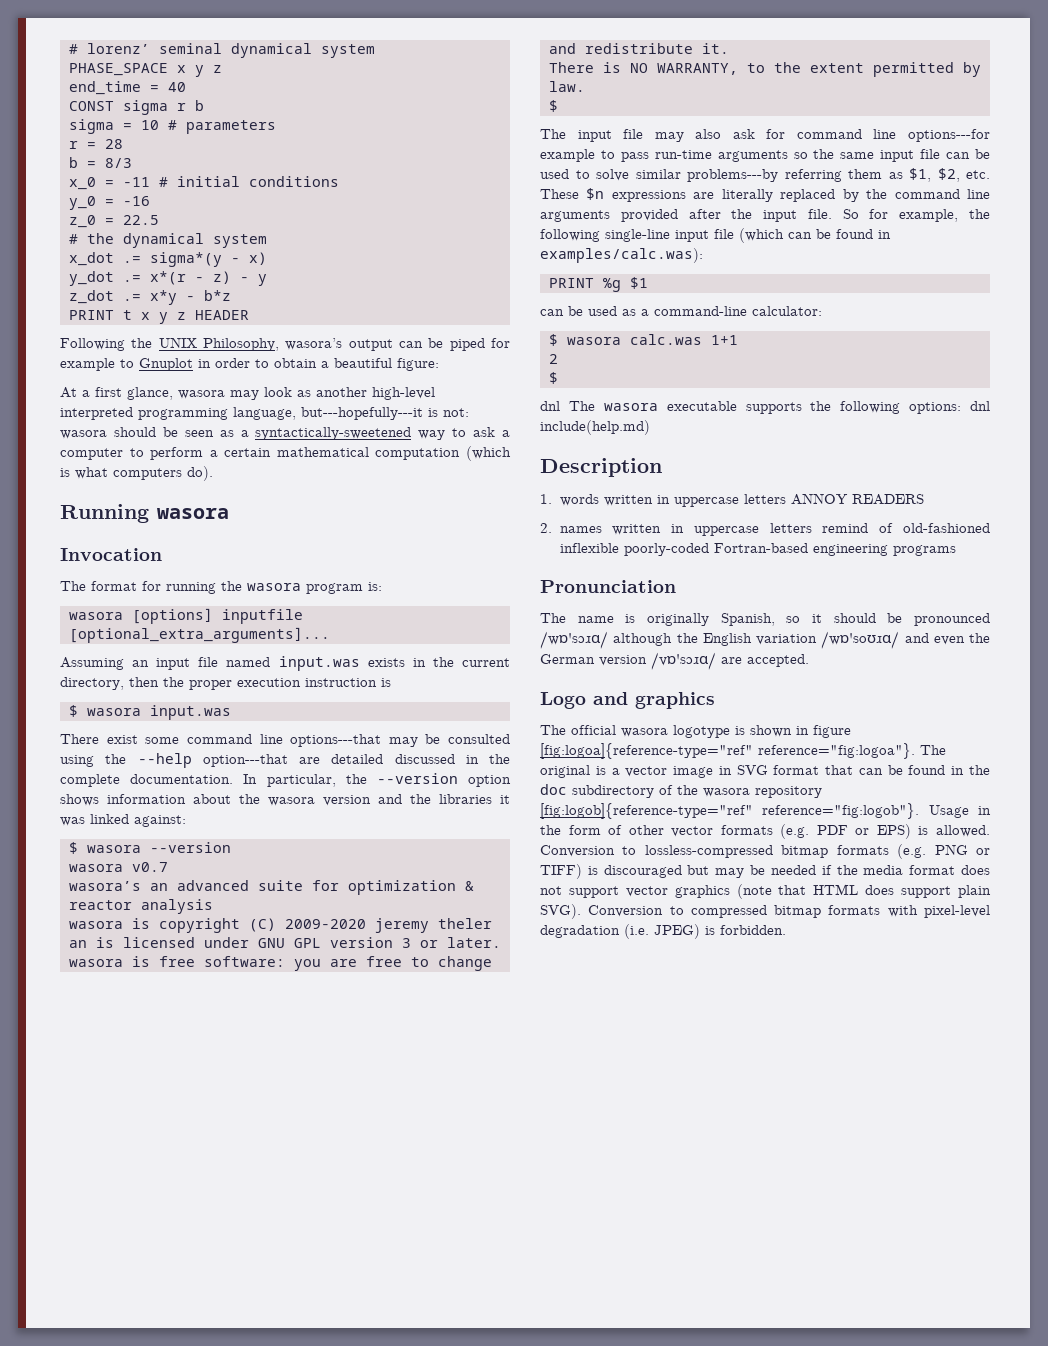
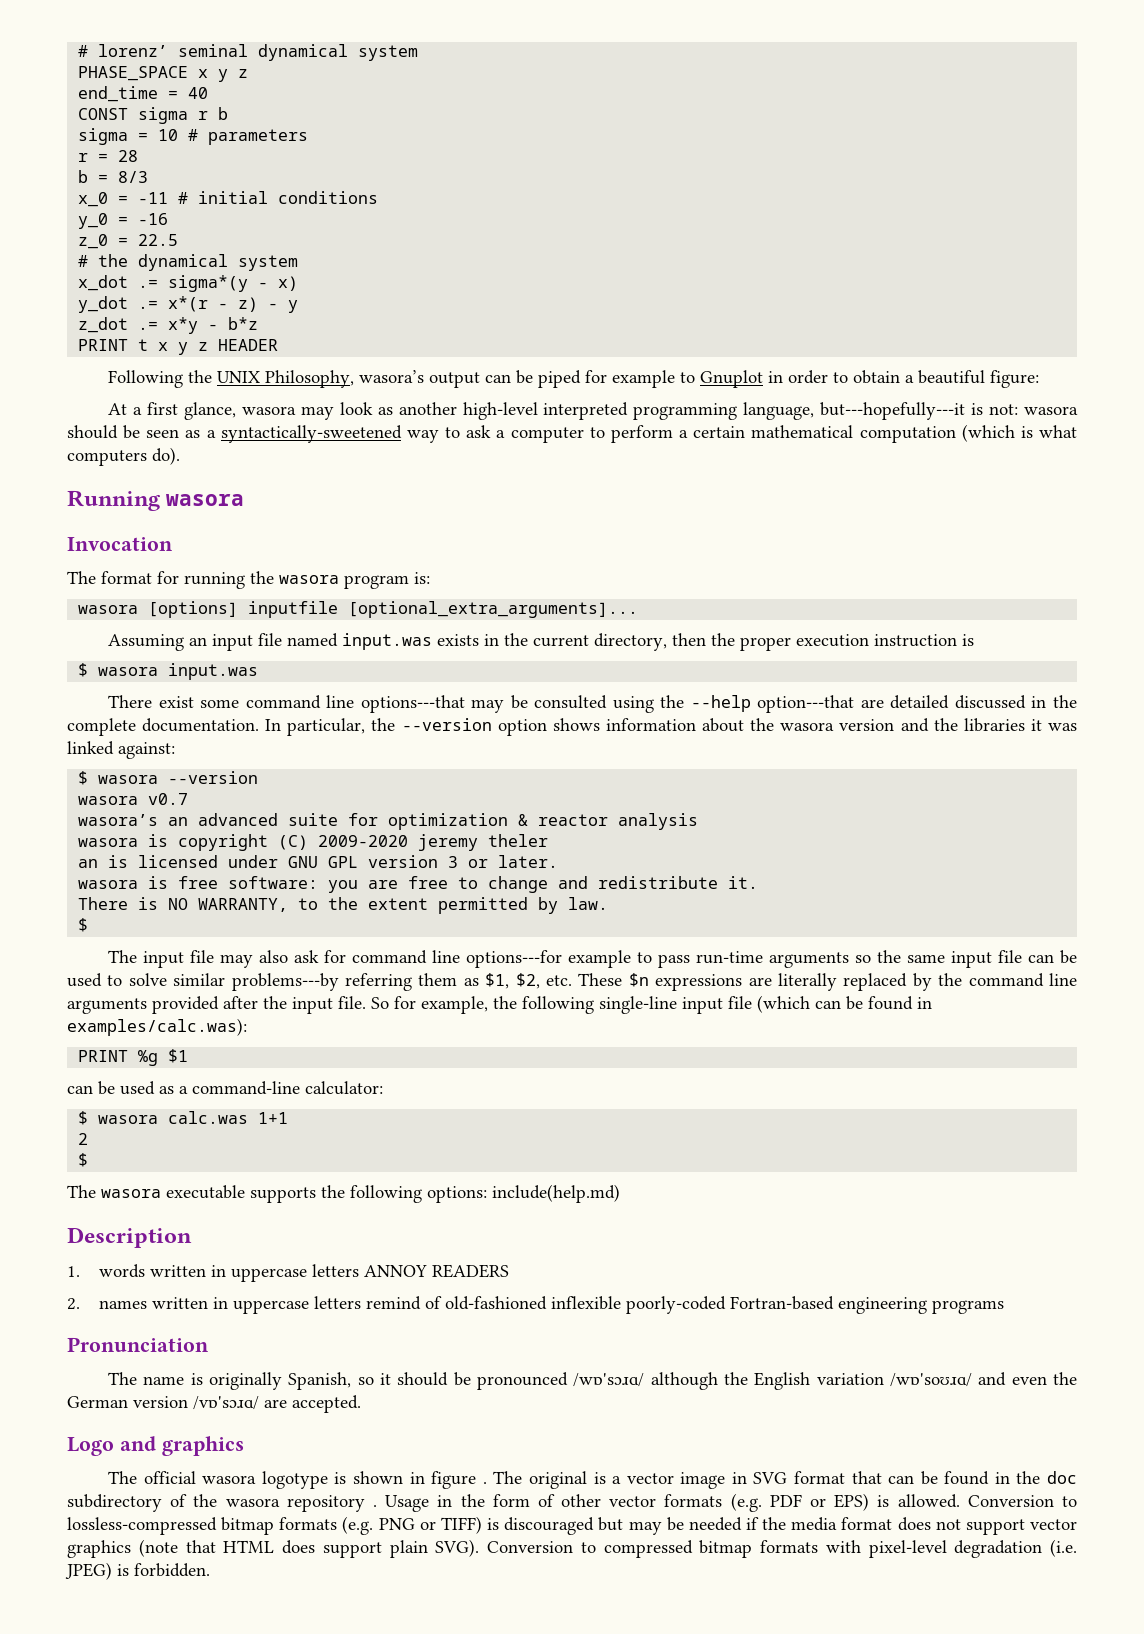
- dnl The wasora executable supports the following options: dnl include(help.md)
+ The wasora executable supports the following options: include(help.md)
- The official wasora logotype is shown in figure [fig:logoa]{reference-type="ref" reference="fig:logoa"}.
+ The official wasora logotype is shown in figure .
- The original is a vector image in SVG format that can be found in the doc subdirectory of the wasora repository [fig:logob]{reference-type="ref" reference="fig:logob"}.
+ The original is a vector image in SVG format that can be found in the doc subdirectory of the wasora repository .

